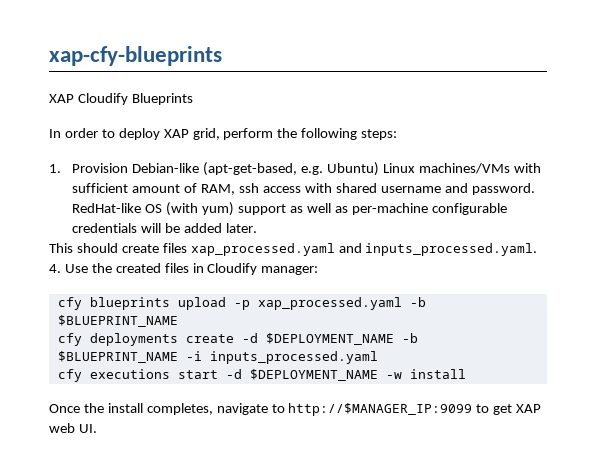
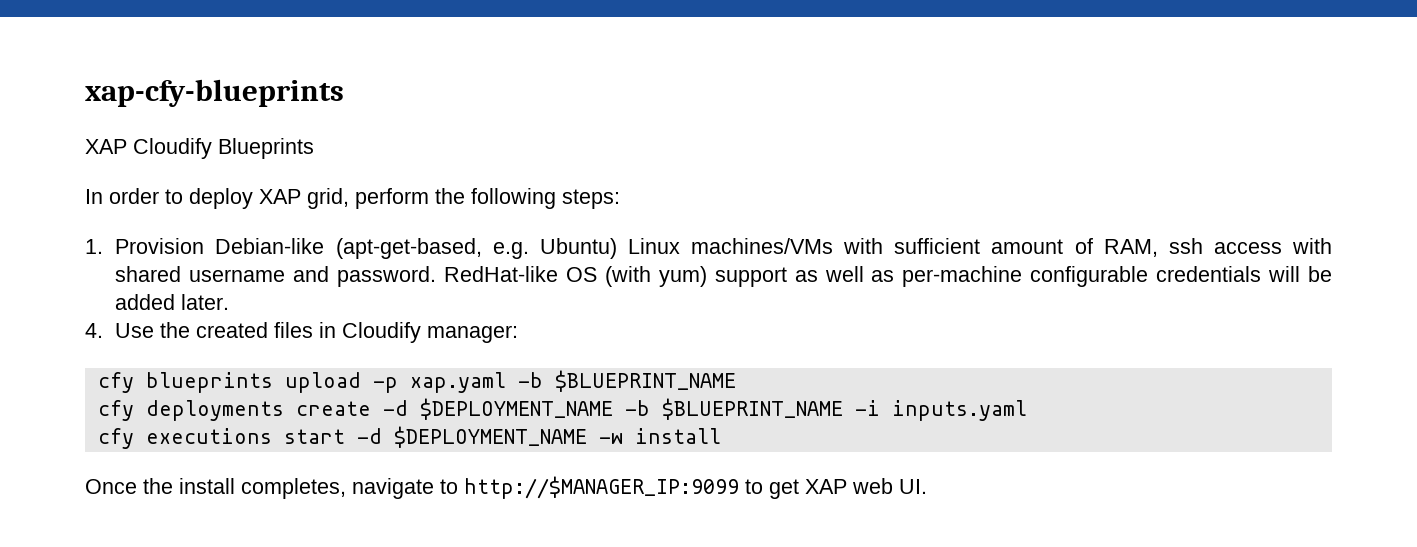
- This should create files xap_processed.yaml and inputs_processed.yaml. 4. Use the created files in Cloudify manager:
+ 4. Use the created files in Cloudify manager:
- cfy blueprints upload -p xap_processed.yaml -b $BLUEPRINT_NAME
+ cfy blueprints upload -p xap.yaml -b $BLUEPRINT_NAME
- cfy deployments create -d $DEPLOYMENT_NAME -b $BLUEPRINT_NAME -i inputs_processed.yaml
+ cfy deployments create -d $DEPLOYMENT_NAME -b $BLUEPRINT_NAME -i inputs.yaml

